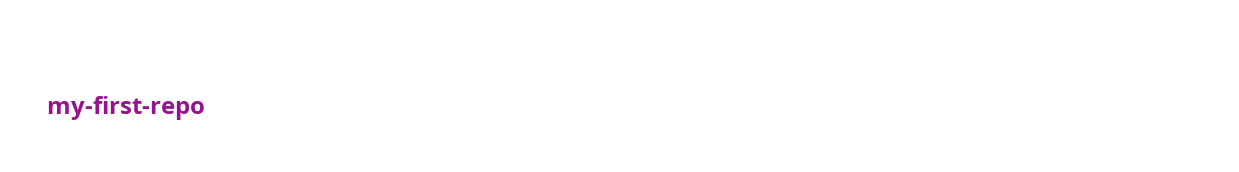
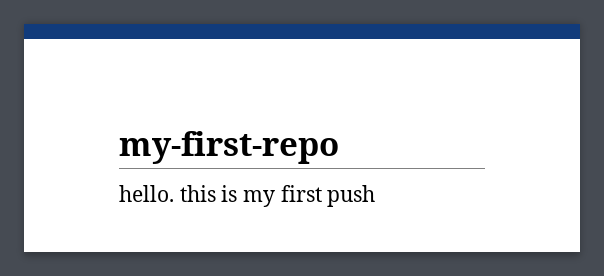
+ hello. this is my first push

